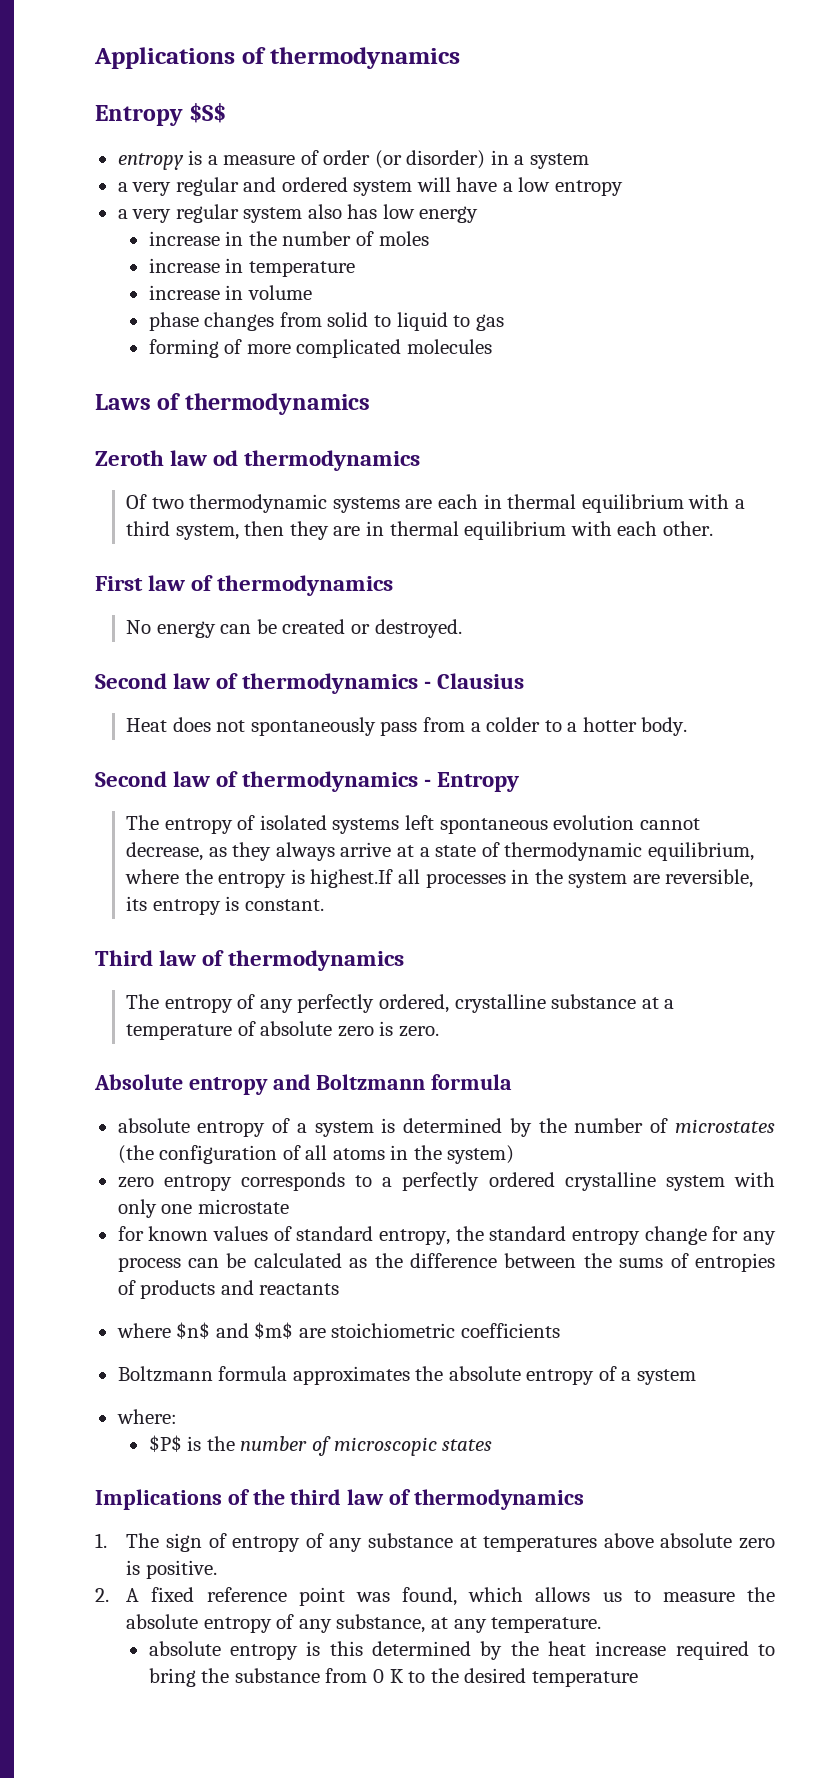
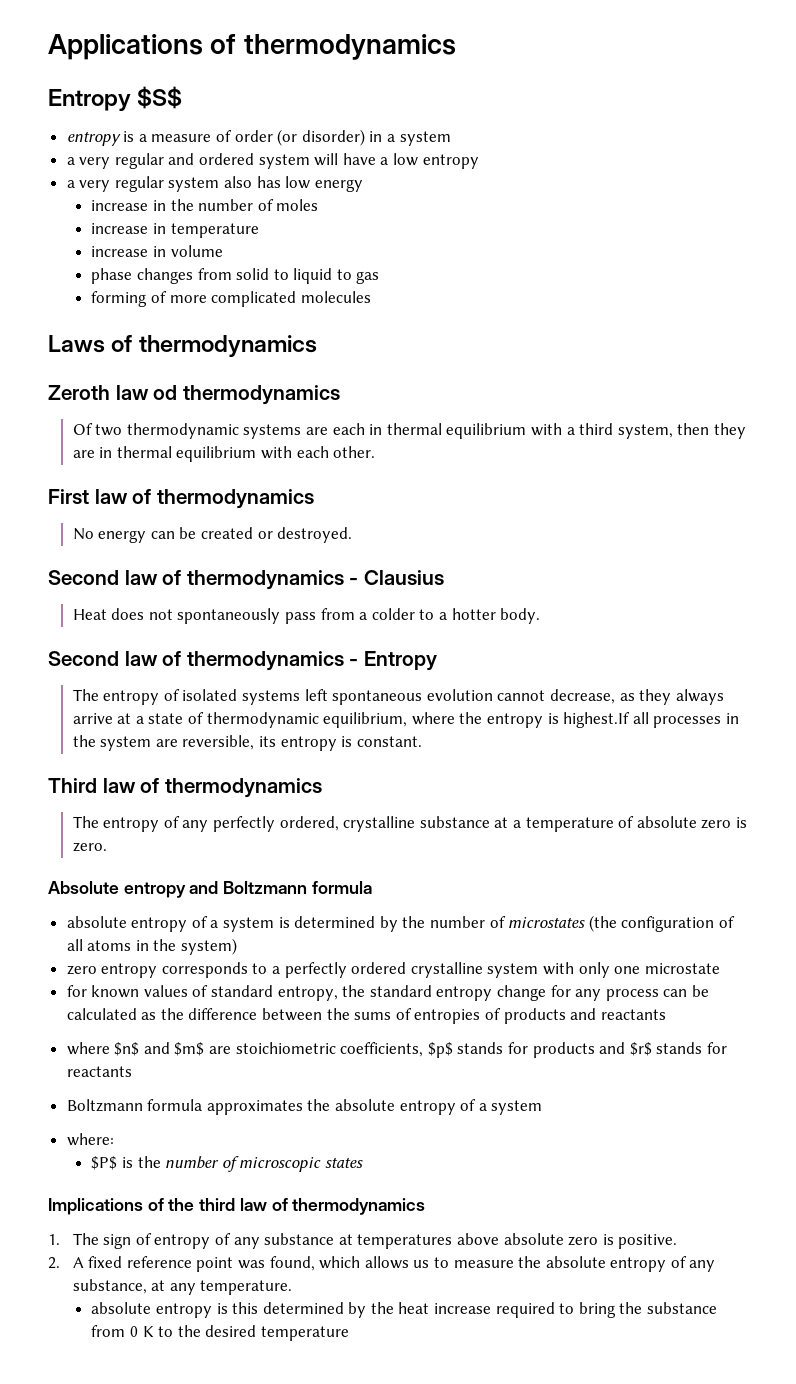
- where $n$ and $m$ are stoichiometric coefficients
+ where $n$ and $m$ are stoichiometric coefficients, $p$ stands for products and $r$ stands for reactants

